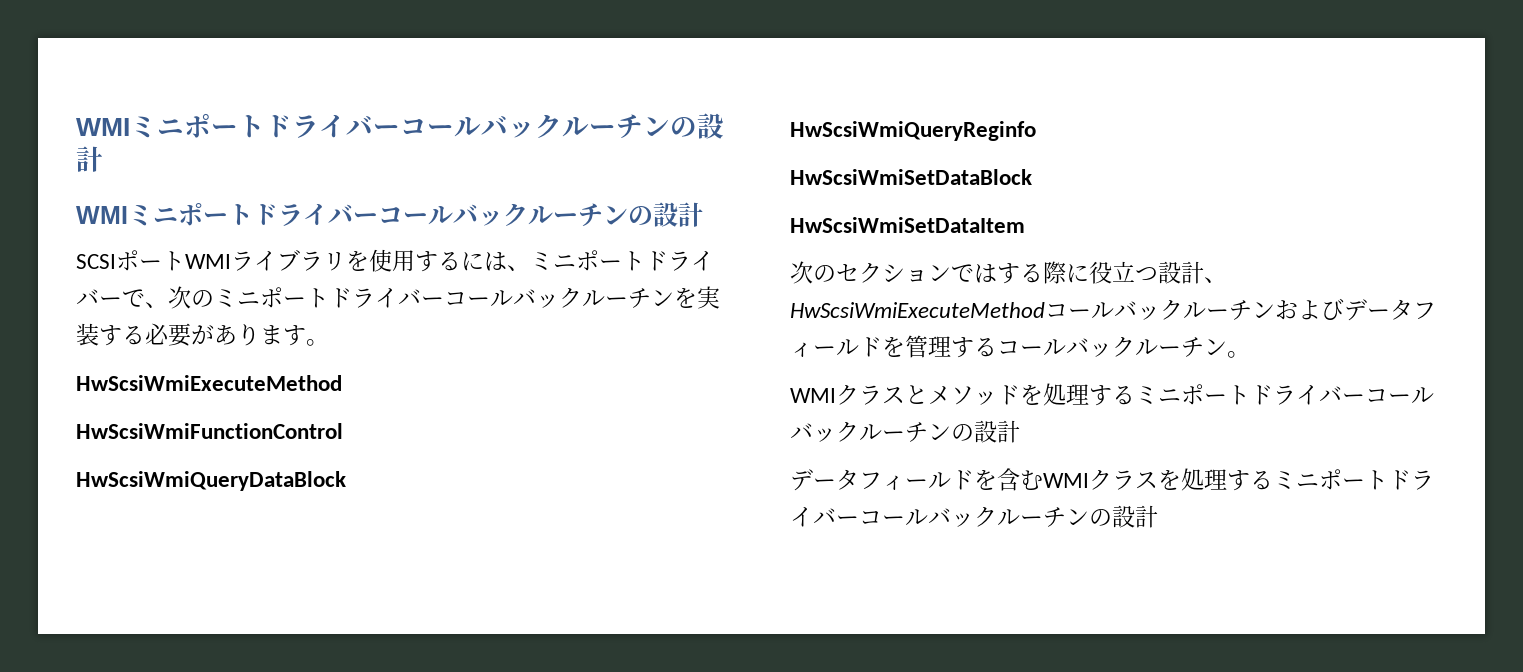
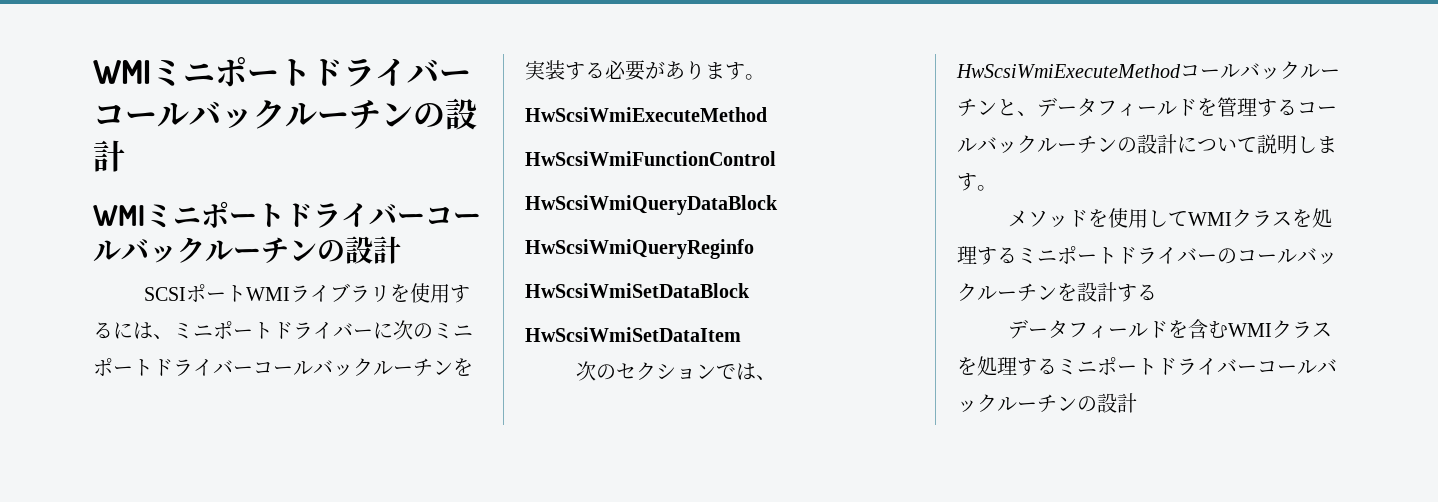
- SCSIポートWMIライブラリを使用するには、ミニポートドライバーで、次のミニポートドライバーコールバックルーチンを実装する必要があります。
+ SCSIポートWMIライブラリを使用するには、ミニポートドライバーに次のミニポートドライバーコールバックルーチンを実装する必要があります。
- 次のセクションではする際に役立つ設計、HwScsiWmiExecuteMethodコールバックルーチンおよびデータフィールドを管理するコールバックルーチン。
- WMIクラスとメソッドを処理するミニポートドライバーコールバックルーチンの設計
+ 次のセクションでは、HwScsiWmiExecuteMethodコールバックルーチンと、データフィールドを管理するコールバックルーチンの設計について説明します。
+ メソッドを使用してWMIクラスを処理するミニポートドライバーのコールバックルーチンを設計する

